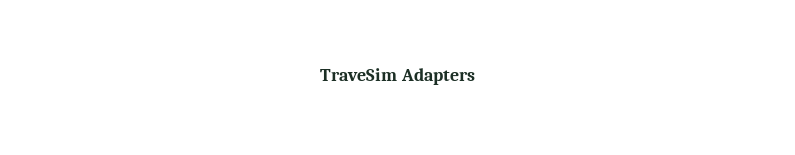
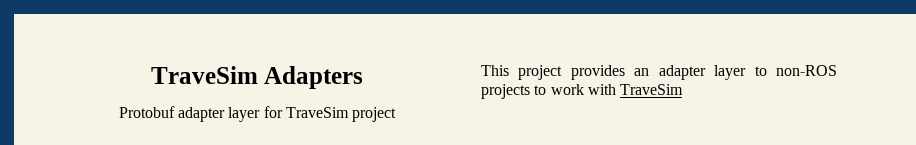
+ Protobuf adapter layer for TraveSim project
+ This project provides an adapter layer to non-ROS projects to work with TraveSim

